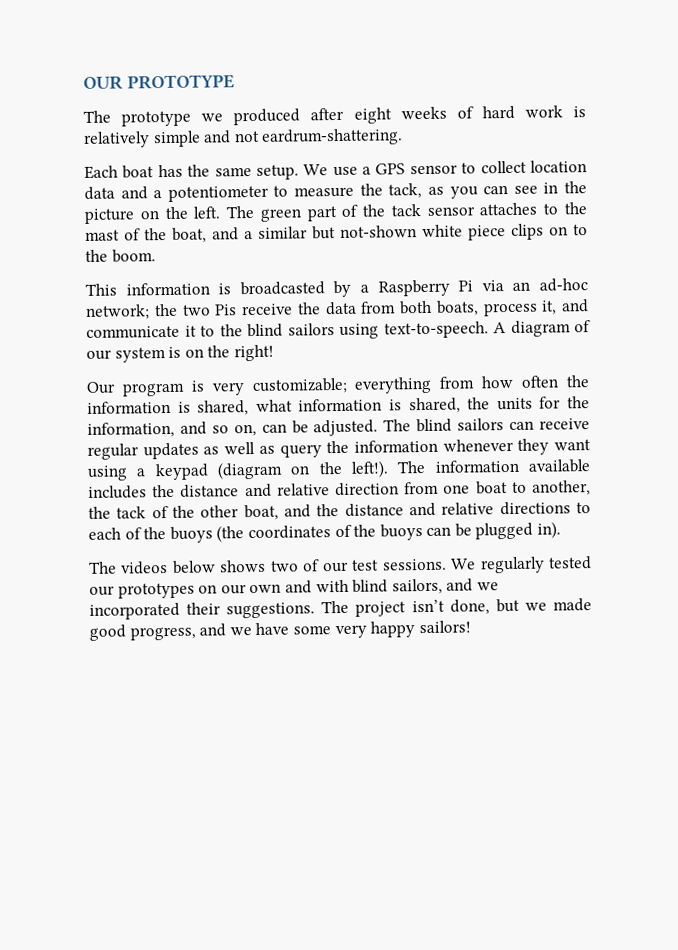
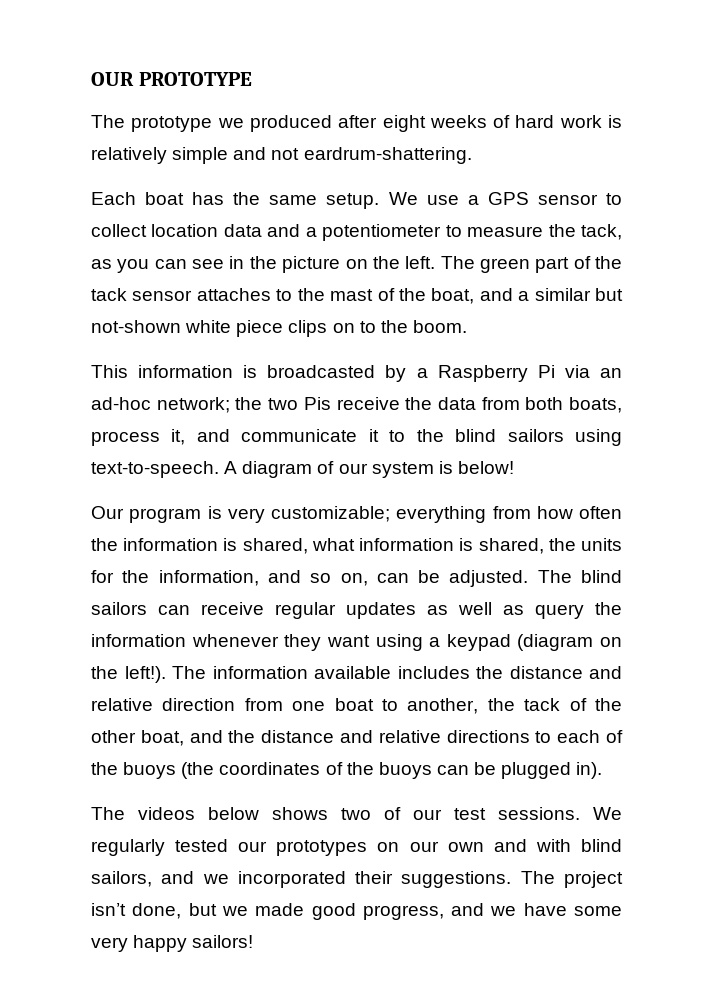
- A diagram of our system is on the right!
+ A diagram of our system is below!

